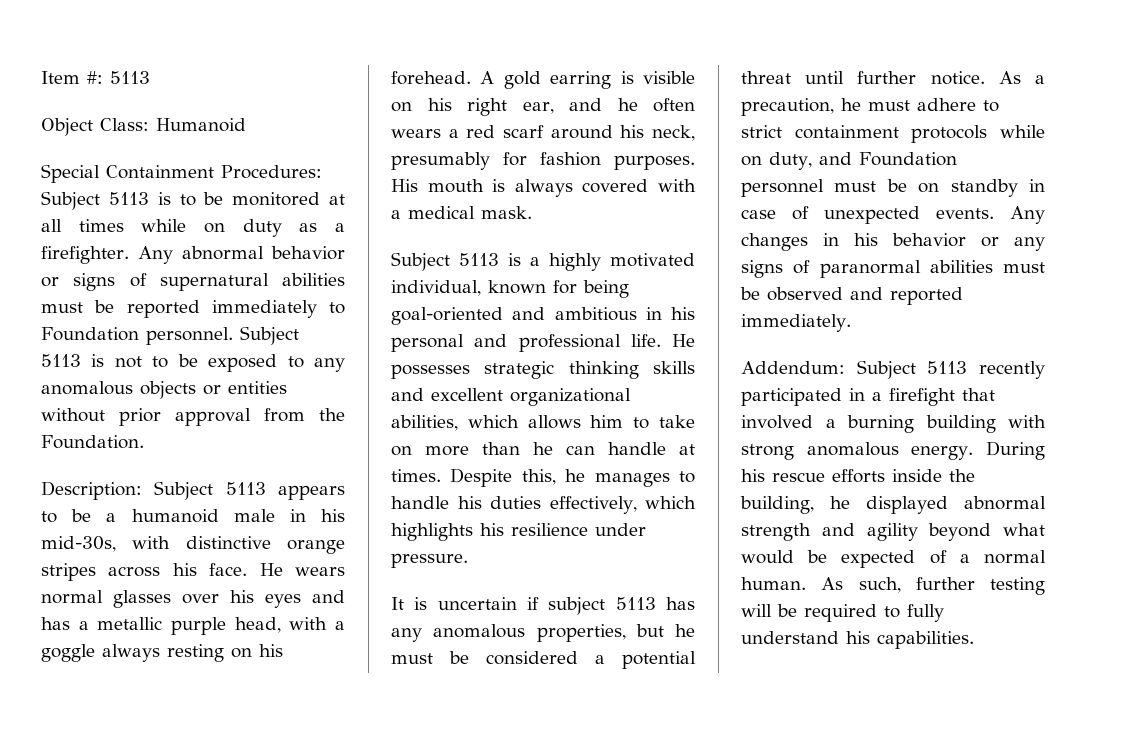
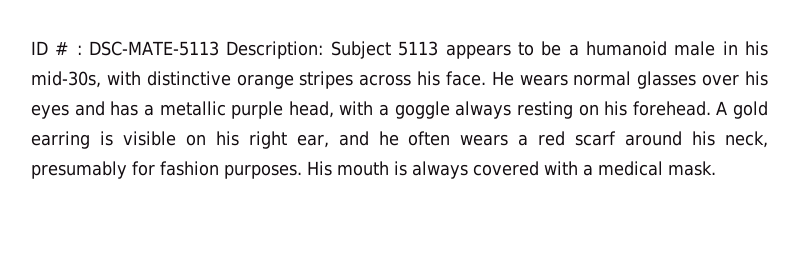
- Item #: 5113
- Object Class: Humanoid
- Special Containment Procedures: Subject 5113 is to be monitored at all times while on duty as a firefighter. Any abnormal behavior or signs of supernatural abilities must be reported immediately to Foundation personnel. Subject 5113 is not to be exposed to any anomalous objects or entities without prior approval from the Foundation.
- Description: Subject 5113 appears to be a humanoid male in his mid-30s, with distinctive orange stripes across his face.
+ ID # : DSC-MATE-5113 Description: Subject 5113 appears to be a humanoid male in his mid-30s, with distinctive orange stripes across his face.
- Subject 5113 is a highly motivated individual, known for being goal-oriented and ambitious in his personal and professional life. He possesses strategic thinking skills and excellent organizational abilities, which allows him to take on more than he can handle at times. Despite this, he manages to handle his duties effectively, which highlights his resilience under pressure.
- It is uncertain if subject 5113 has any anomalous properties, but he must be considered a potential threat until further notice. As a precaution, he must adhere to strict containment protocols while on duty, and Foundation personnel must be on standby in case of unexpected events. Any changes in his behavior or any signs of paranormal abilities must be observed and reported immediately.
- Addendum: Subject 5113 recently participated in a firefight that involved a burning building with strong anomalous energy. During his rescue efforts inside the building, he displayed abnormal strength and agility beyond what would be expected of a normal human. As such, further testing will be required to fully understand his capabilities.

